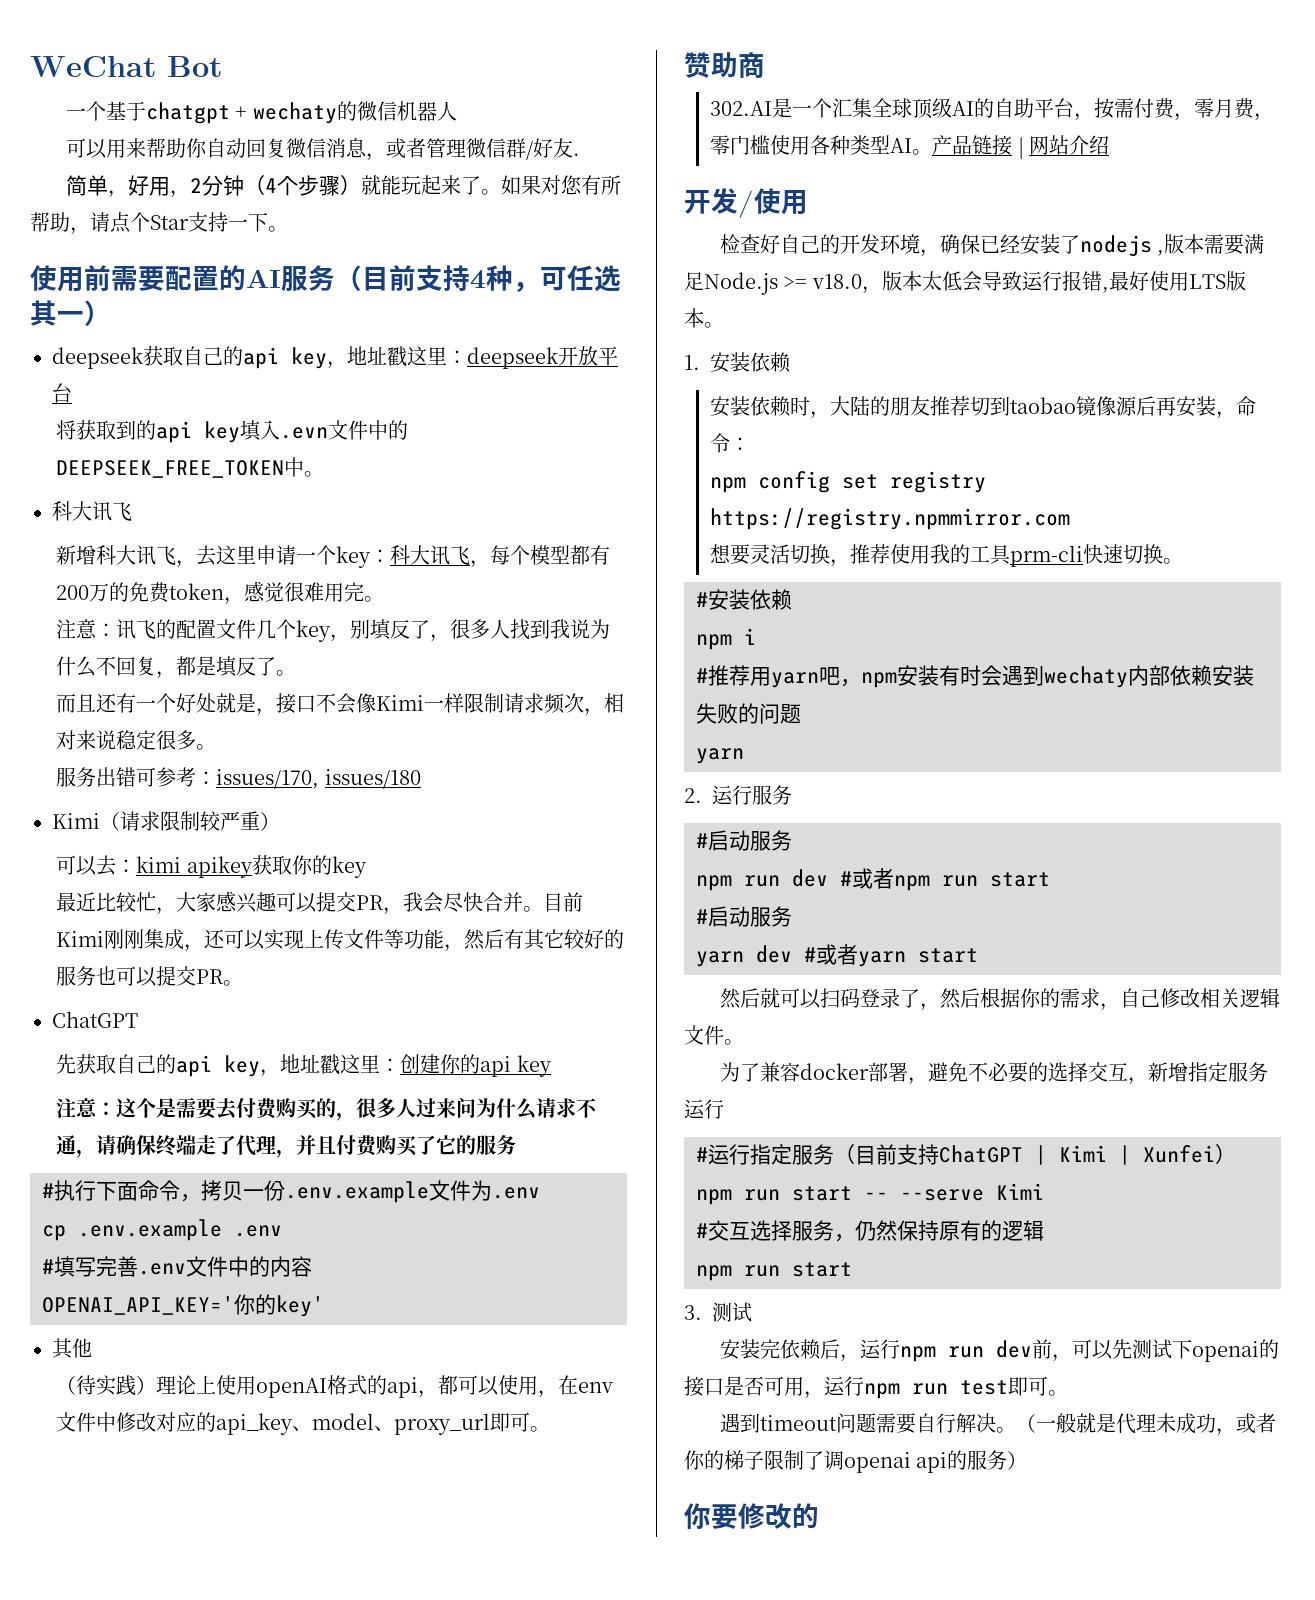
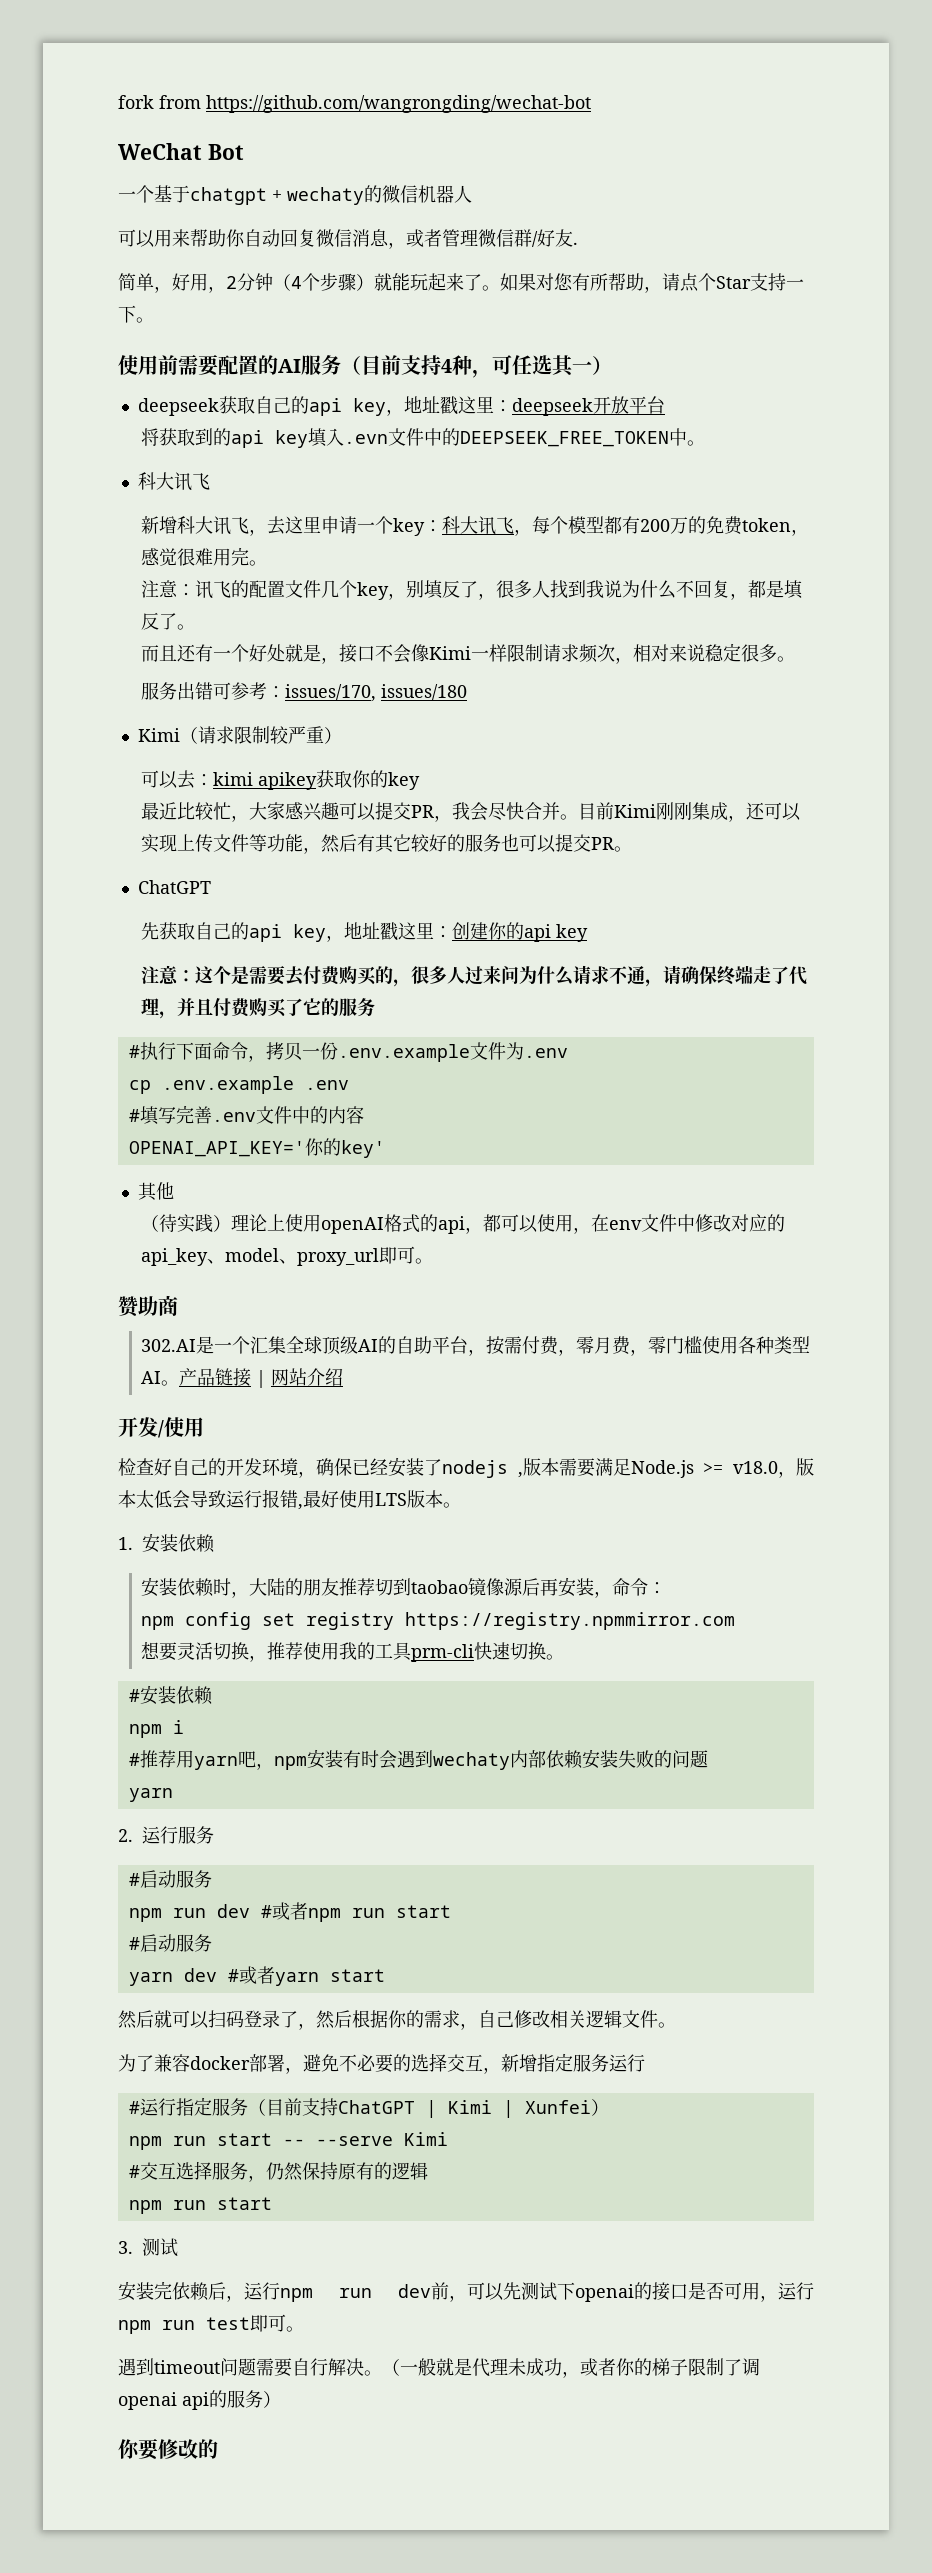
+ fork from https://github.com/wangrongding/wechat-bot

